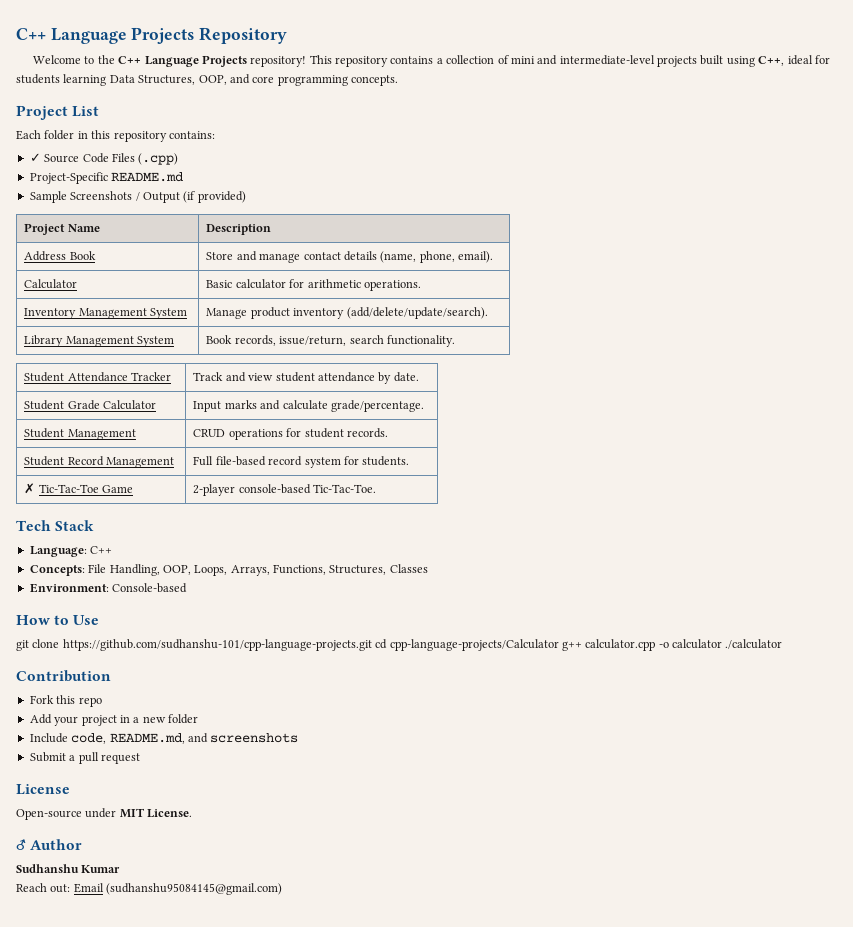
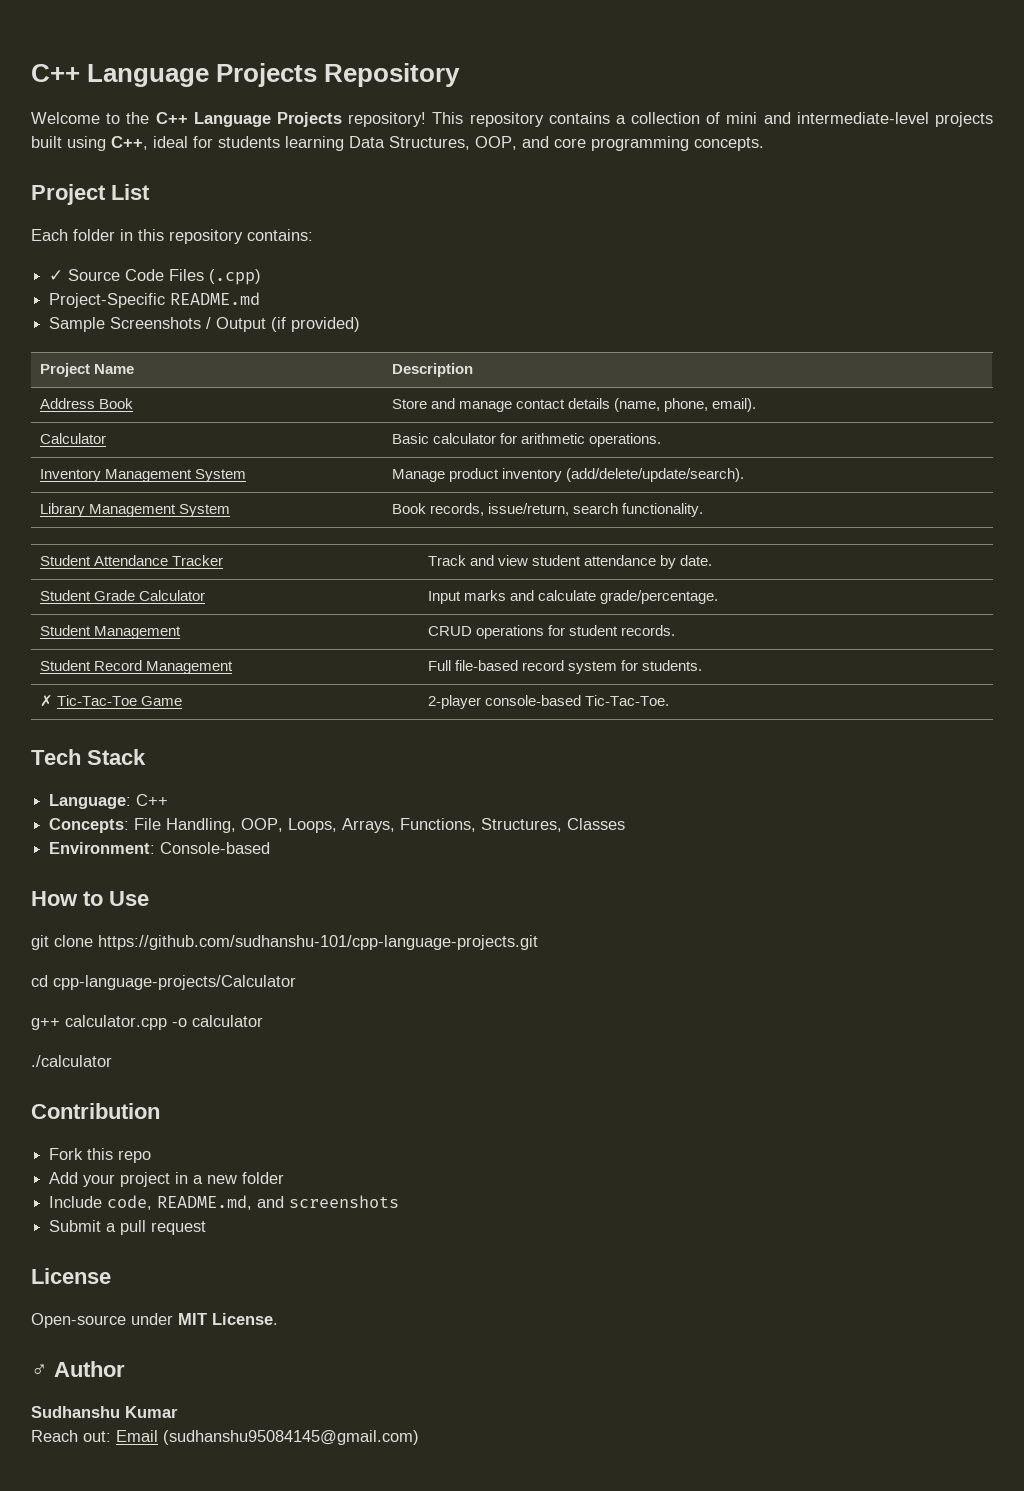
- git clone https://github.com/sudhanshu-101/cpp-language-projects.git cd cpp-language-projects/Calculator g++ calculator.cpp -o calculator ./calculator
+ git clone https://github.com/sudhanshu-101/cpp-language-projects.git
+ cd cpp-language-projects/Calculator
+ g++ calculator.cpp -o calculator
+ ./calculator

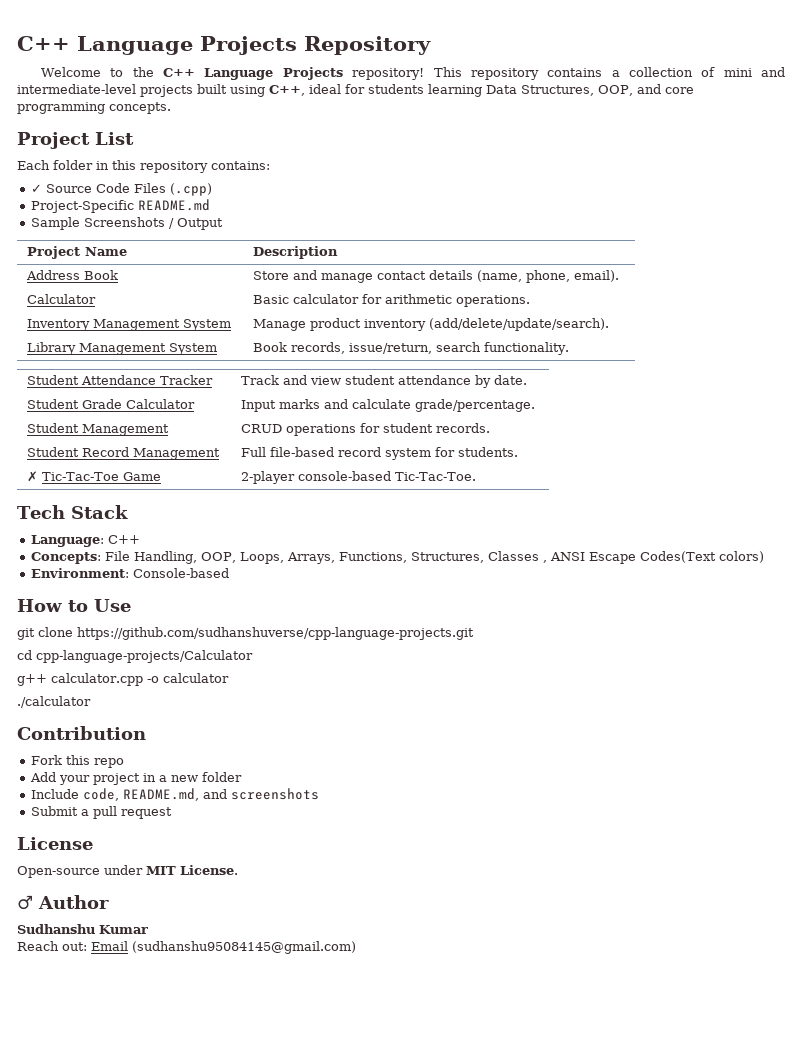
- Sample Screenshots / Output (if provided)
+ Sample Screenshots / Output
- Concepts: File Handling, OOP, Loops, Arrays, Functions, Structures, Classes
+ Concepts: File Handling, OOP, Loops, Arrays, Functions, Structures, Classes , ANSI Escape Codes(Text colors)
- git clone https://github.com/sudhanshu-101/cpp-language-projects.git
+ git clone https://github.com/sudhanshuverse/cpp-language-projects.git

